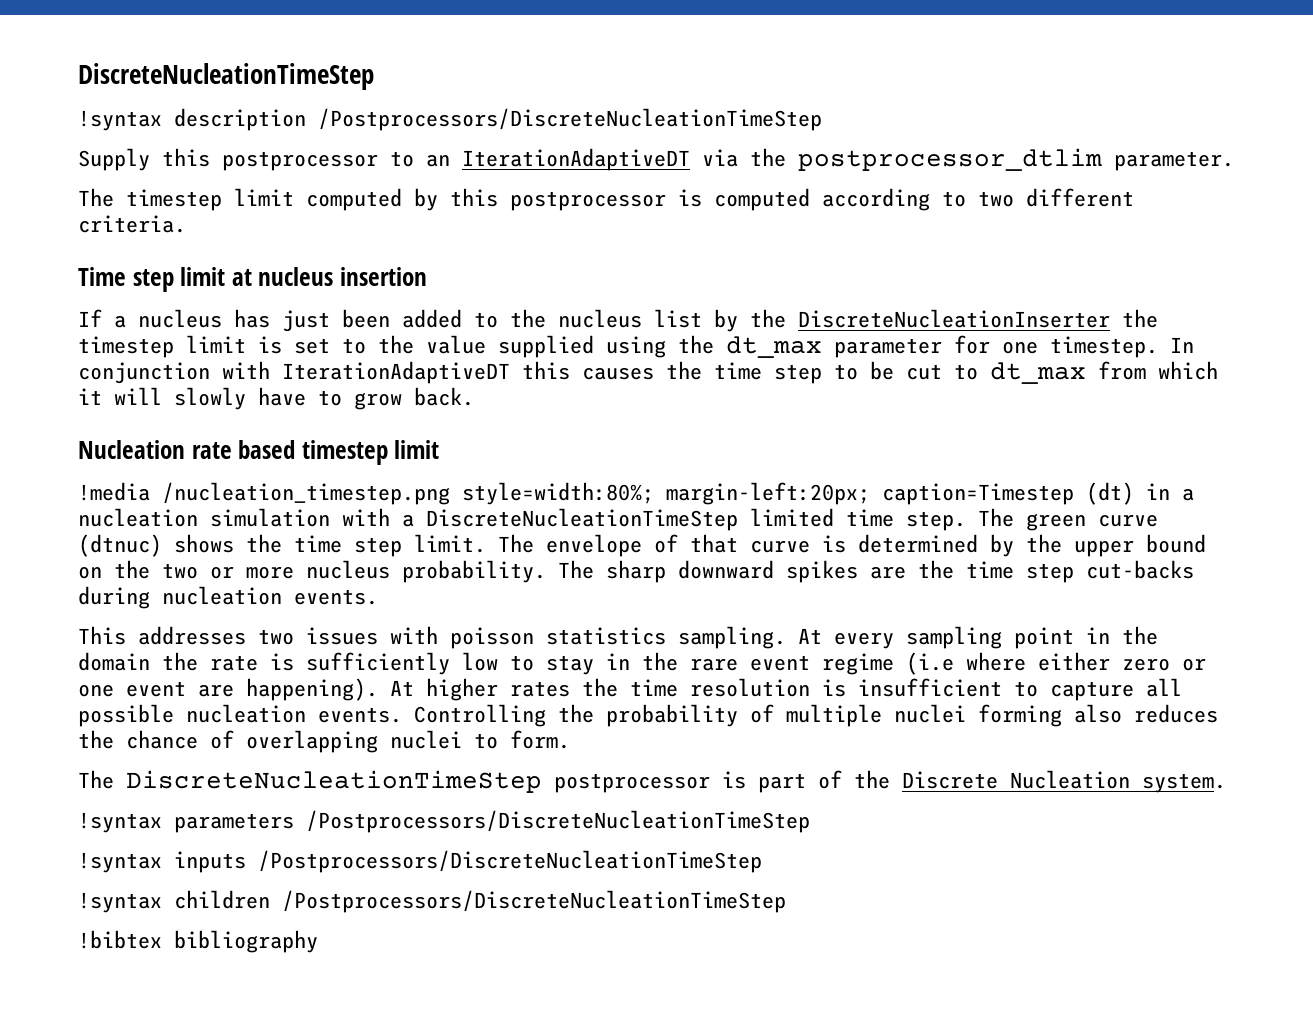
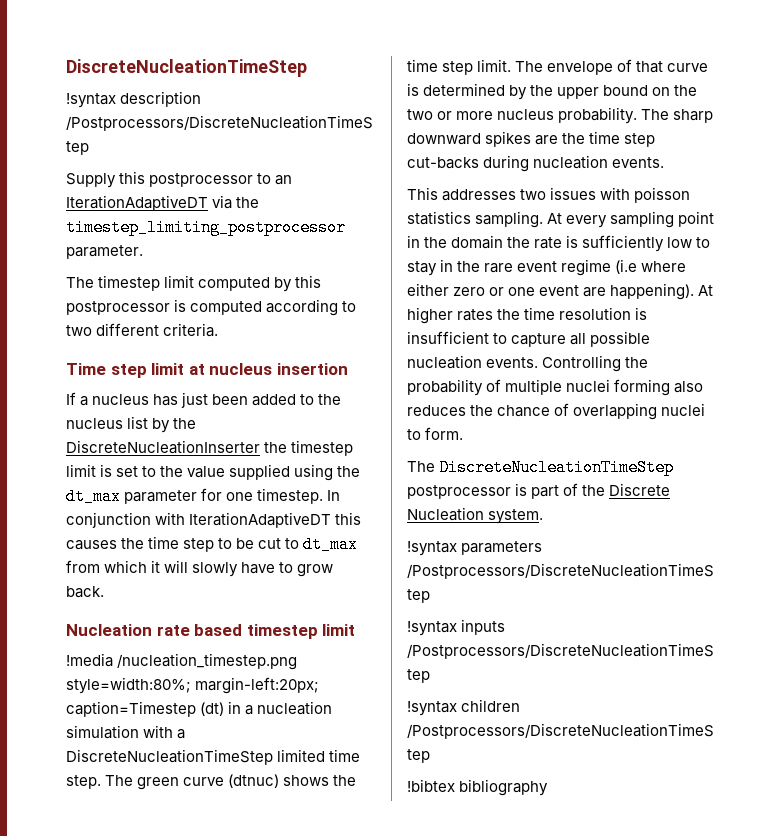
- Supply this postprocessor to an IterationAdaptiveDT via the postprocessor_dtlim parameter.
+ Supply this postprocessor to an IterationAdaptiveDT via the timestep_limiting_postprocessor parameter.

